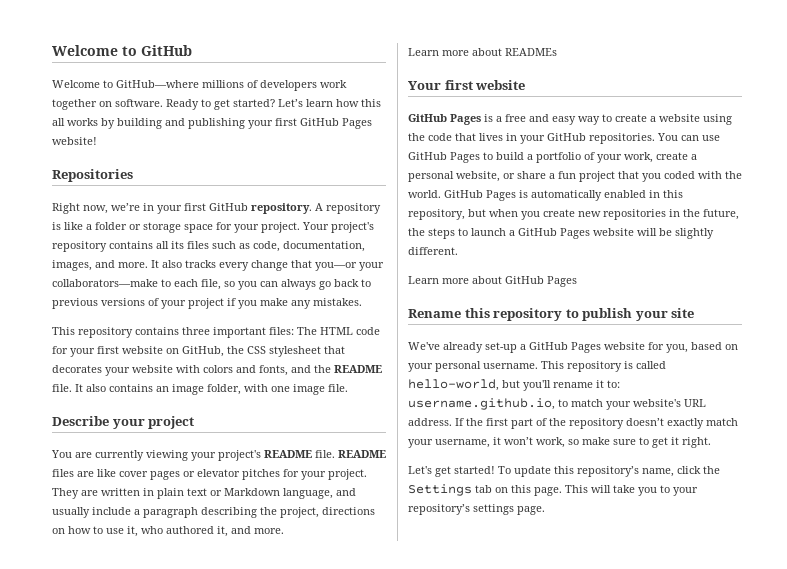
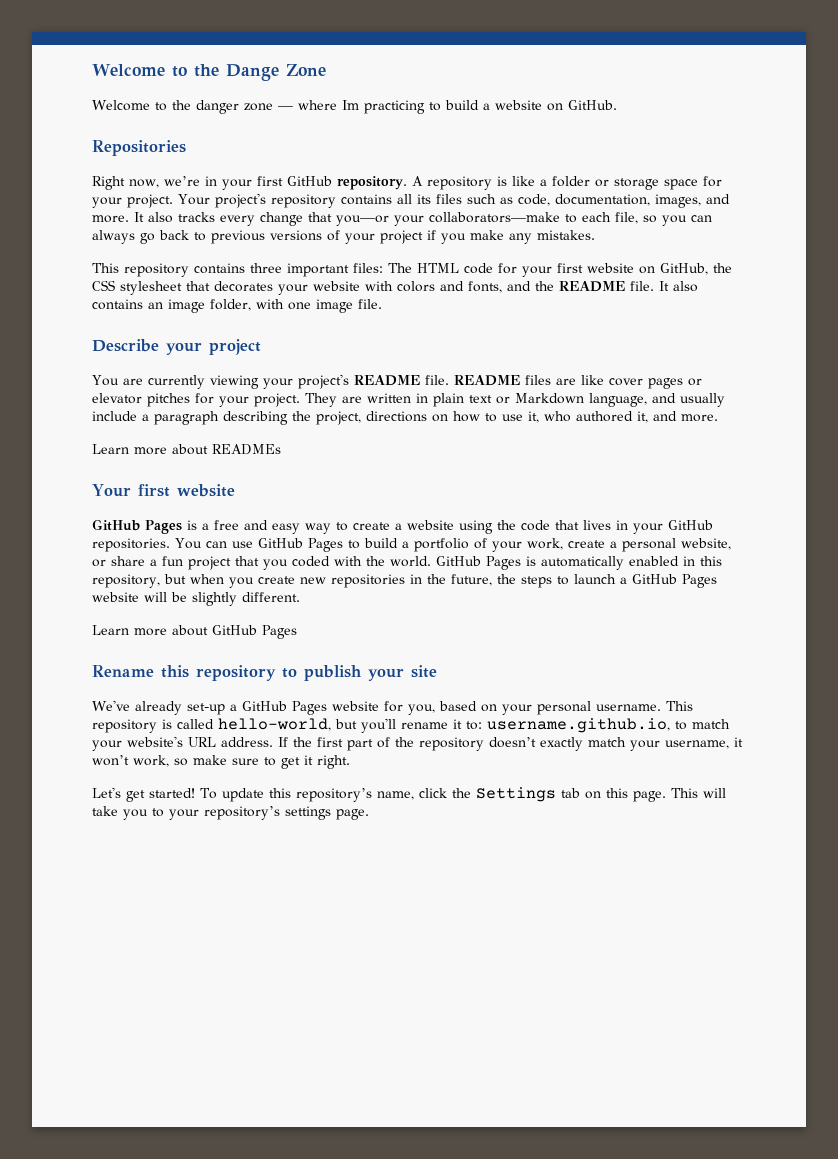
- Welcome to GitHub
- Welcome to GitHub—where millions of developers work together on software. Ready to get started? Let’s learn how this all works by building and publishing your first GitHub Pages website!
+ Welcome to the Dange Zone
+ Welcome to the danger zone — where Im practicing to build a website on GitHub.

